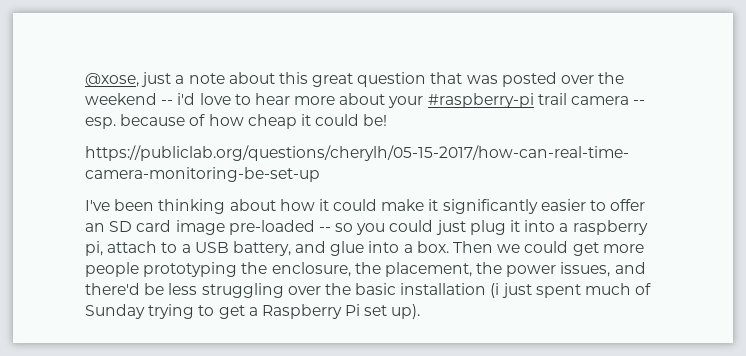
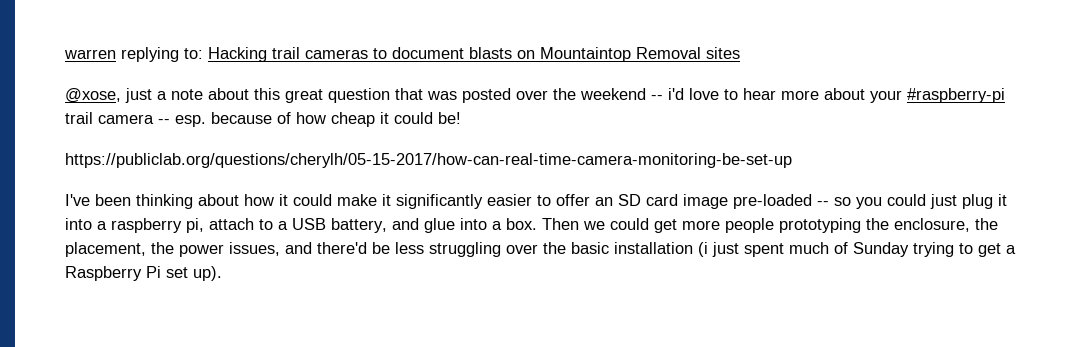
+ warren replying to: Hacking trail cameras to document blasts on Mountaintop Removal sites

